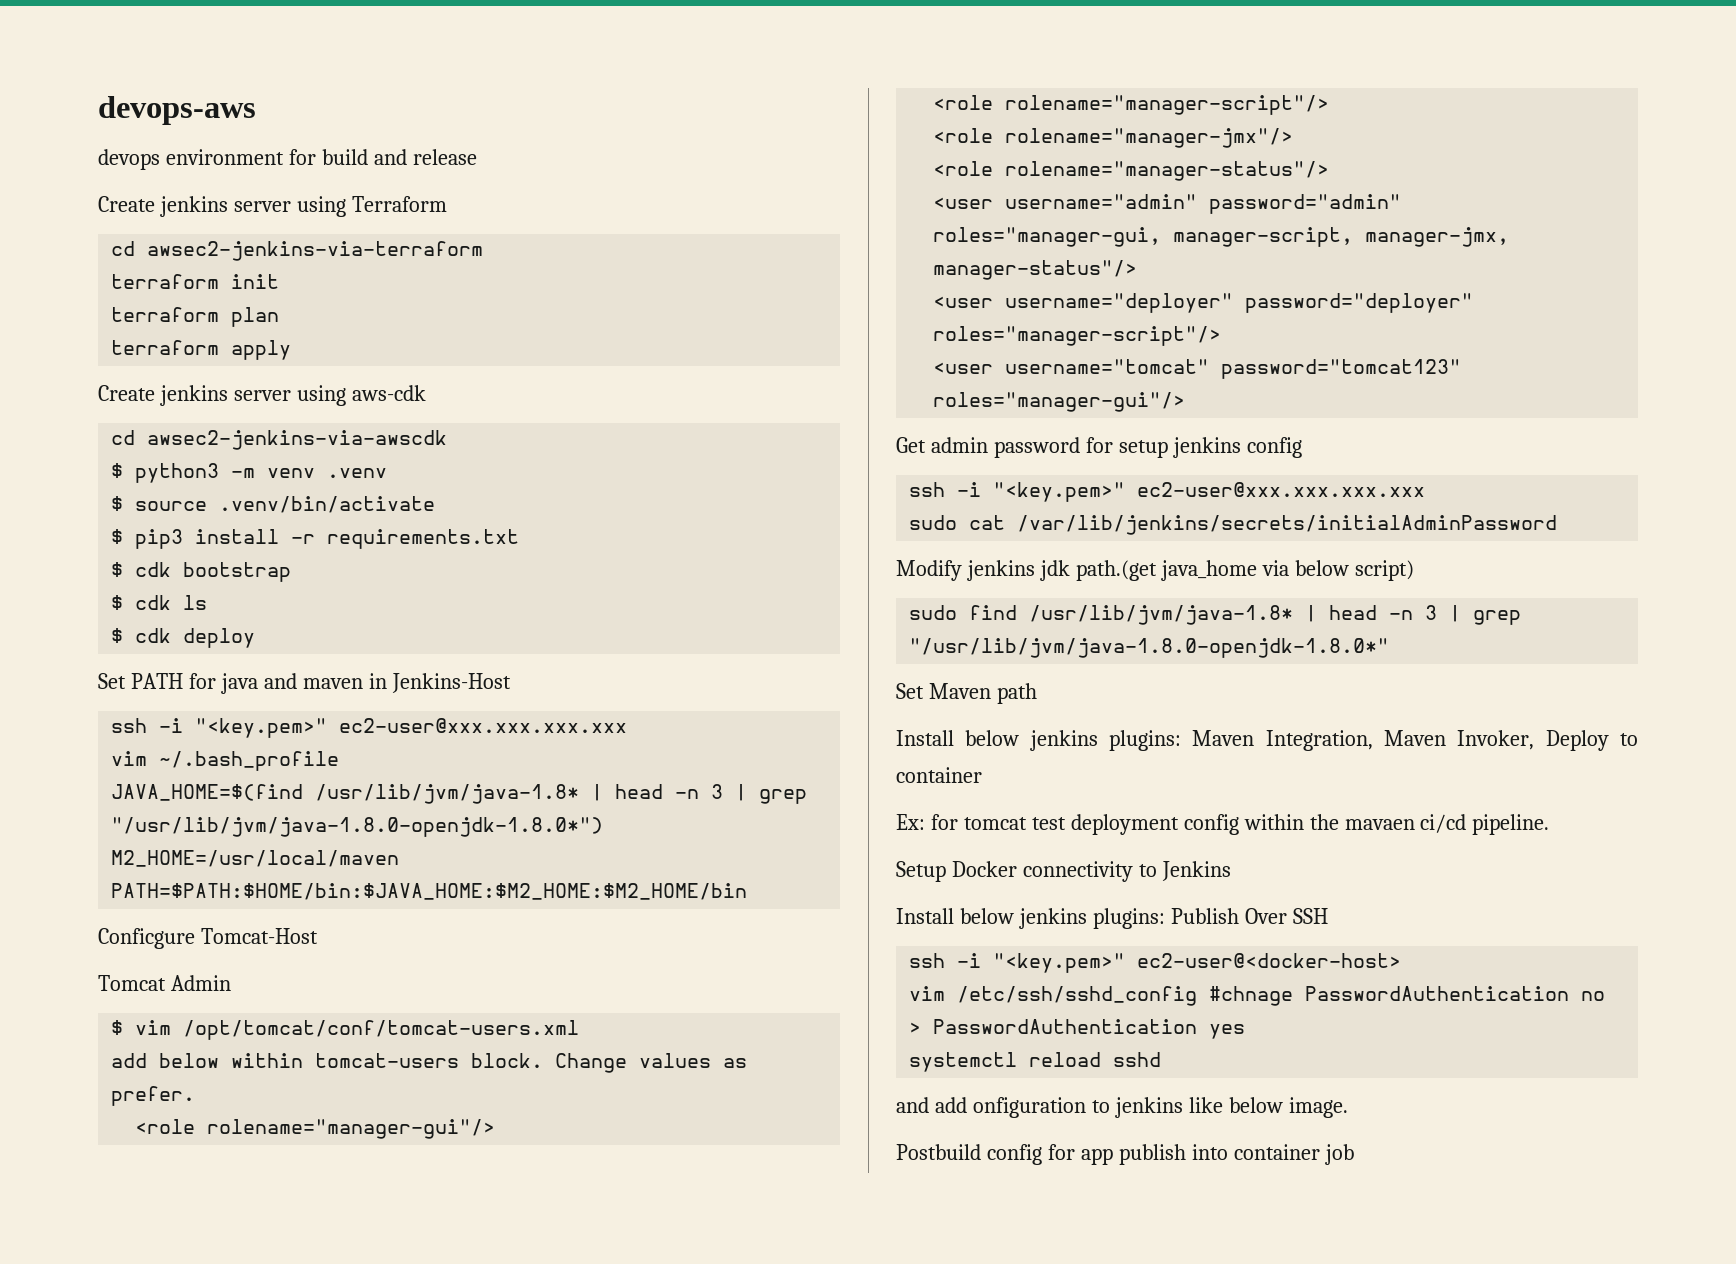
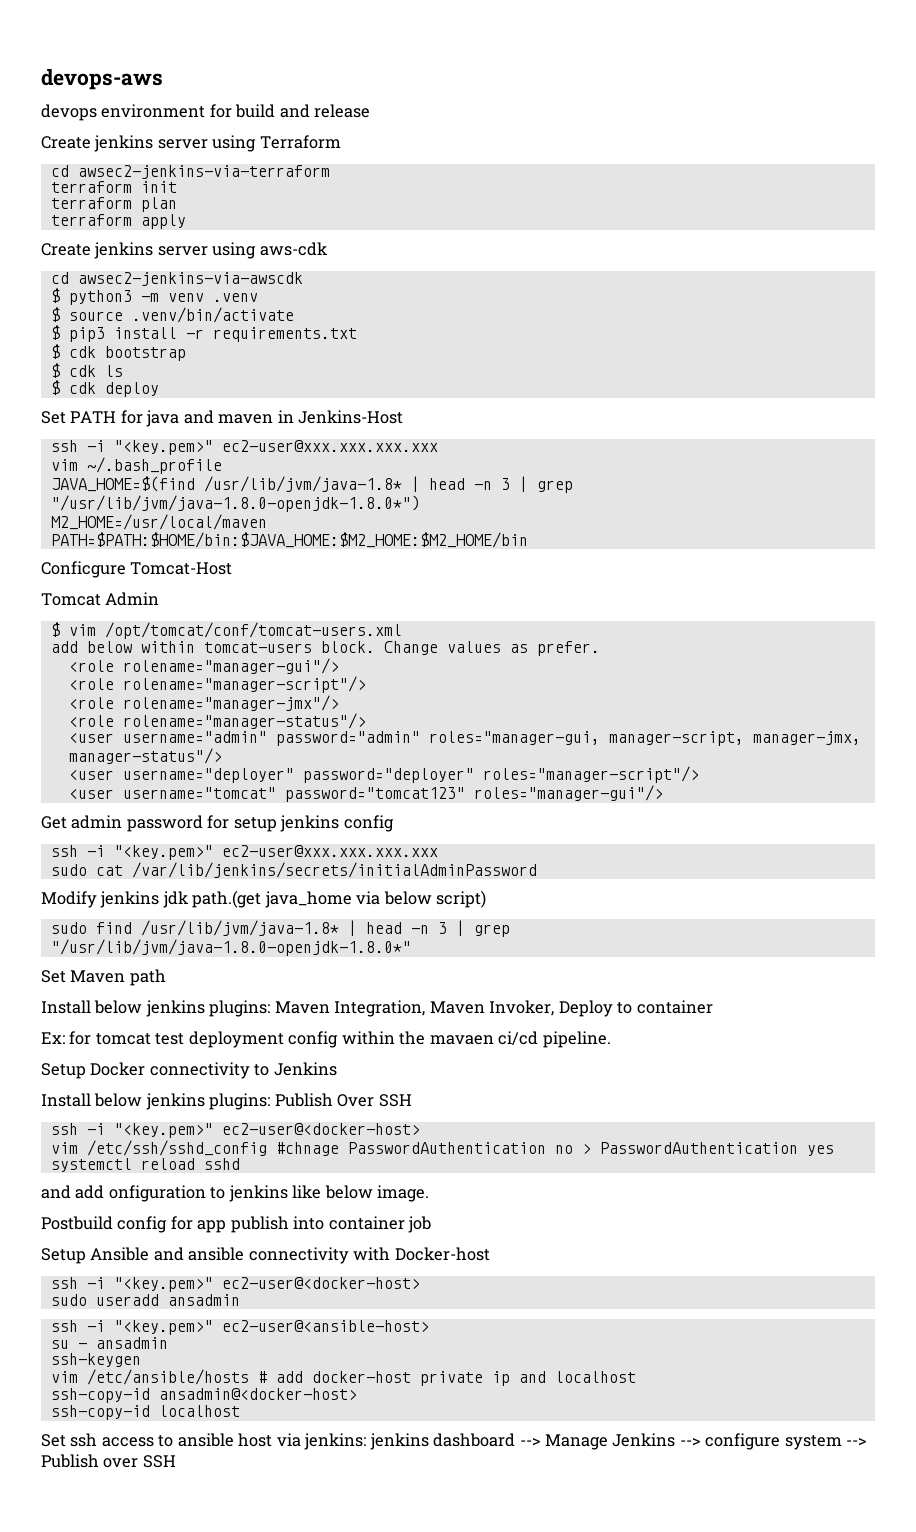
+ Setup Ansible and ansible connectivity with Docker-host
+ ssh -i "<key.pem>" ec2-user@<docker-host>
+ sudo useradd ansadmin
+ ssh -i "<key.pem>" ec2-user@<ansible-host>
+ su - ansadmin
+ ssh-keygen
+ vim /etc/ansible/hosts # add docker-host private ip and localhost
+ ssh-copy-id ansadmin@<docker-host>
+ ssh-copy-id localhost
+ Set ssh access to ansible host via jenkins: jenkins dashboard --> Manage Jenkins --> configure system --> Publish over SSH

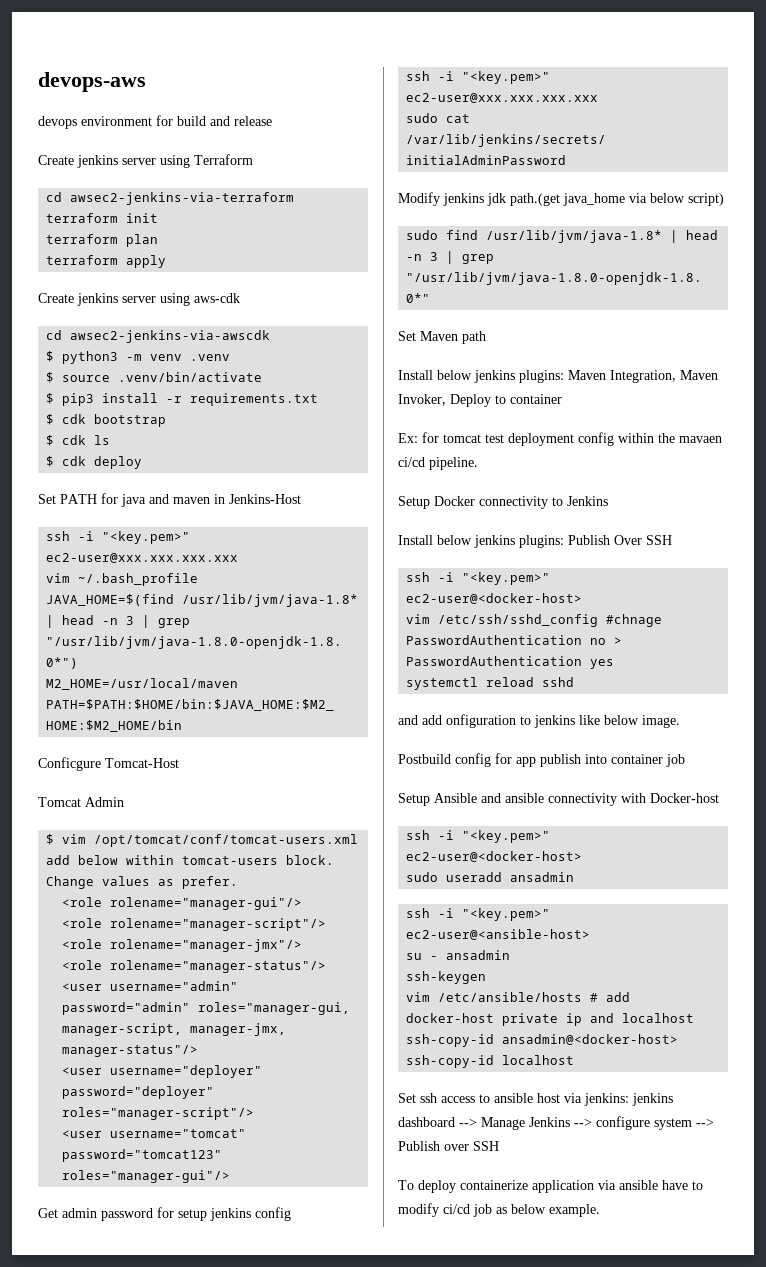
+ To deploy containerize application via ansible have to modify ci/cd job as below example.

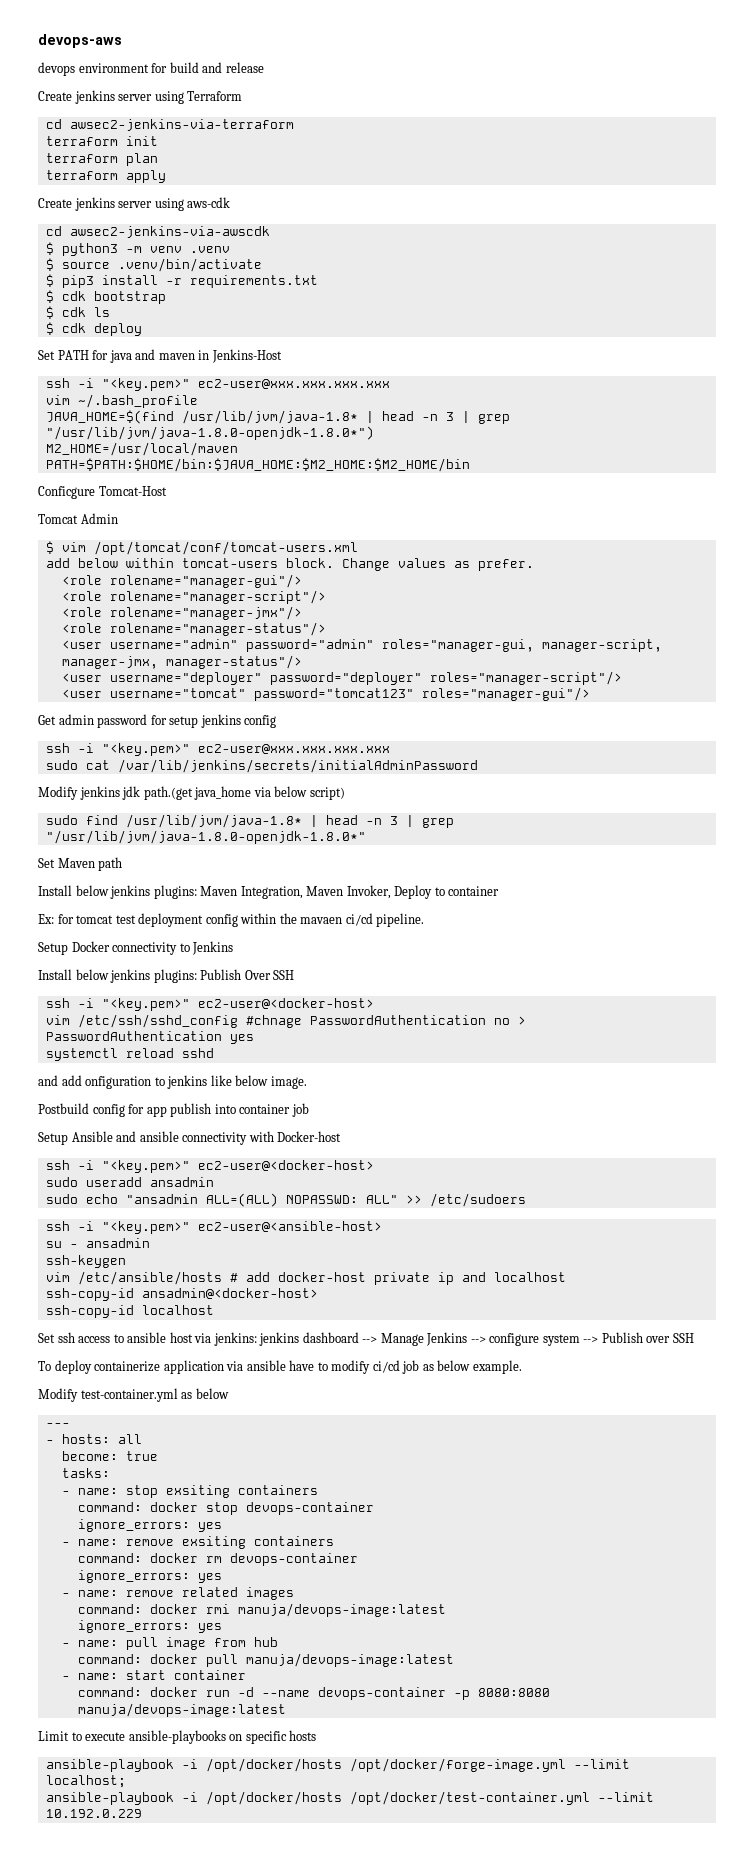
+ sudo echo "ansadmin ALL=(ALL) NOPASSWD: ALL" >> /etc/sudoers
+ Modify test-container.yml as below
+ ---
+ - hosts: all
+ become: true
+ tasks:
+ - name: stop exsiting containers
+ command: docker stop devops-container
+ ignore_errors: yes
+ - name: remove exsiting containers
+ command: docker rm devops-container
+ ignore_errors: yes
+ - name: remove related images
+ command: docker rmi manuja/devops-image:latest
+ ignore_errors: yes
+ - name: pull image from hub
+ command: docker pull manuja/devops-image:latest
+ - name: start container
+ command: docker run -d --name devops-container -p 8080:8080 manuja/devops-image:latest
+ Limit to execute ansible-playbooks on specific hosts
+ ansible-playbook -i /opt/docker/hosts /opt/docker/forge-image.yml --limit localhost;
+ ansible-playbook -i /opt/docker/hosts /opt/docker/test-container.yml --limit 10.192.0.229

